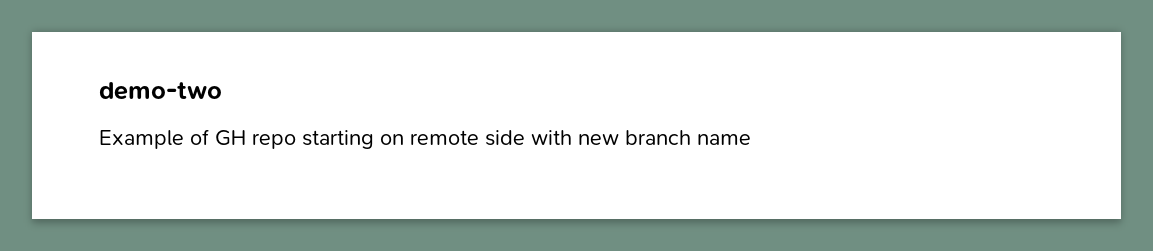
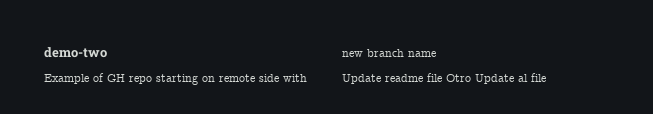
+ Update readme file Otro Update al file

